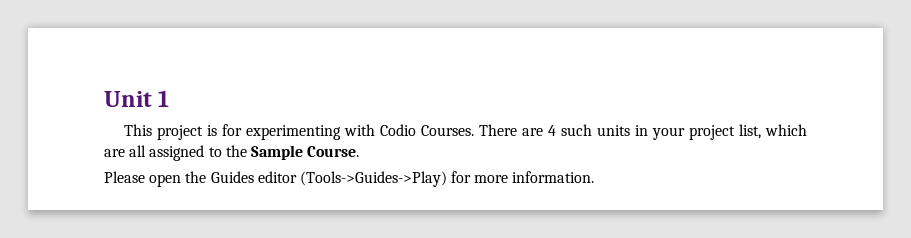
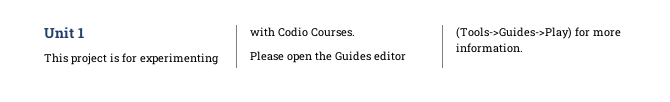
- There are 4 such units in your project list, which are all assigned to the Sample Course.

